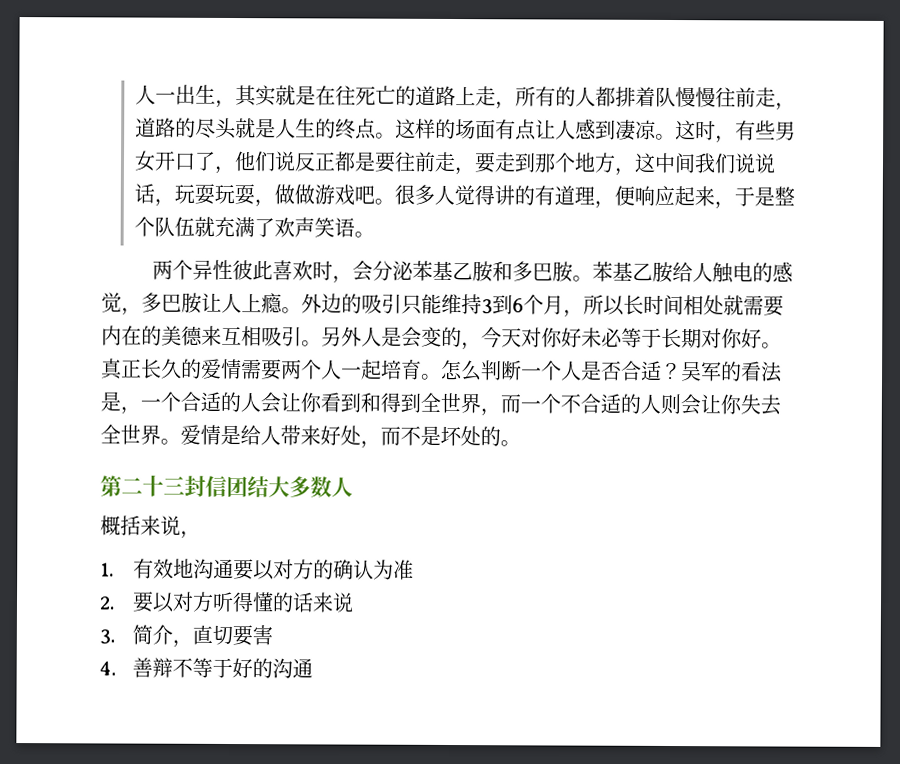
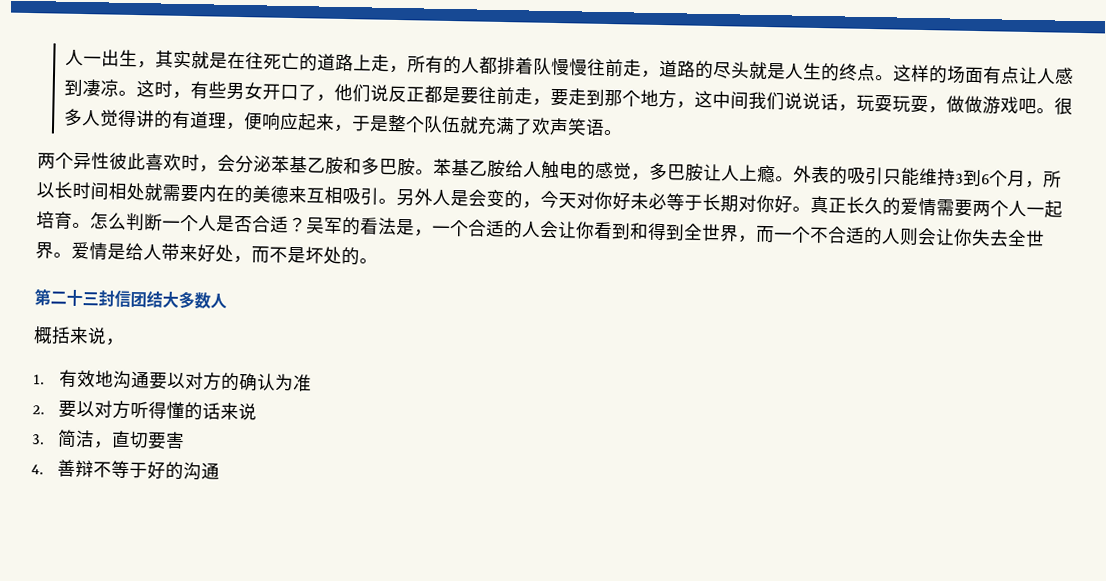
- 外边的吸引只能维持3到6个月，所以长时间相处就需要内在的美德来互相吸引。
+ 外表的吸引只能维持3到6个月，所以长时间相处就需要内在的美德来互相吸引。
- 3.简介，直切要害
+ 3.简洁，直切要害

